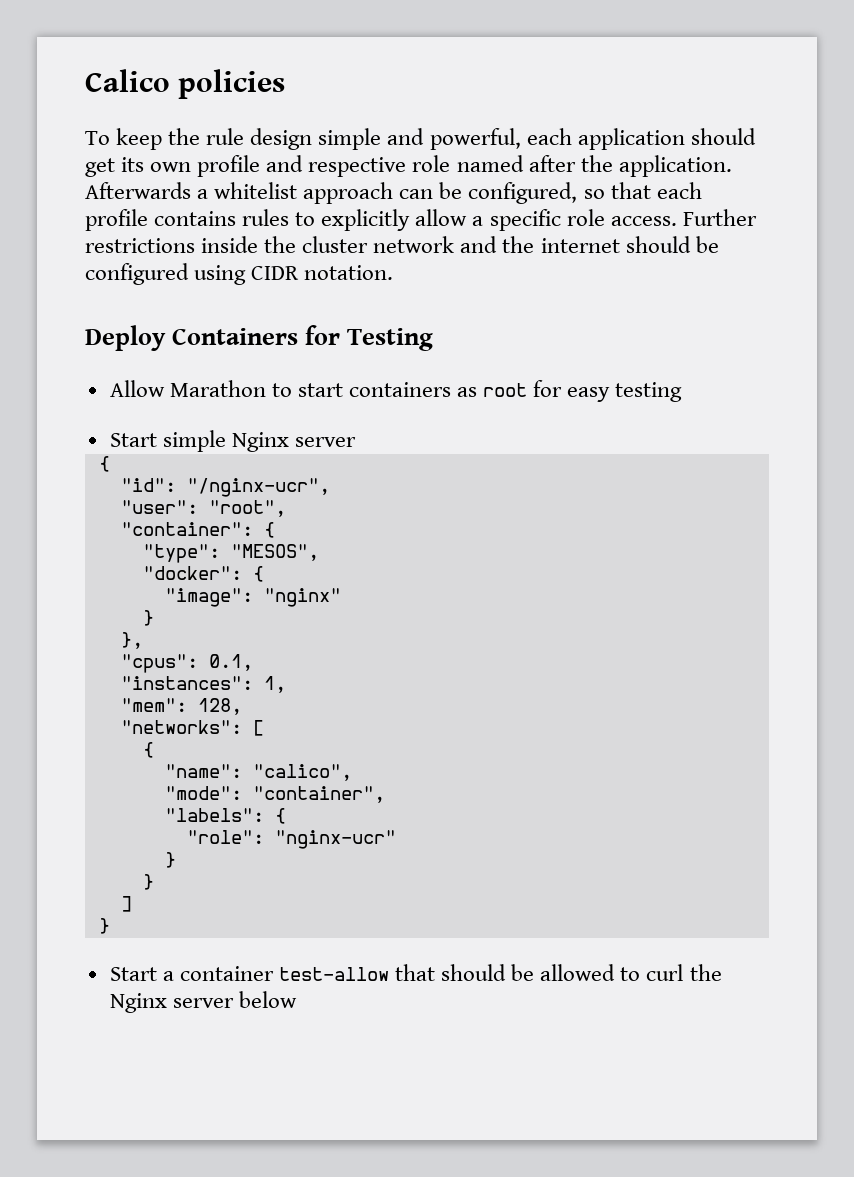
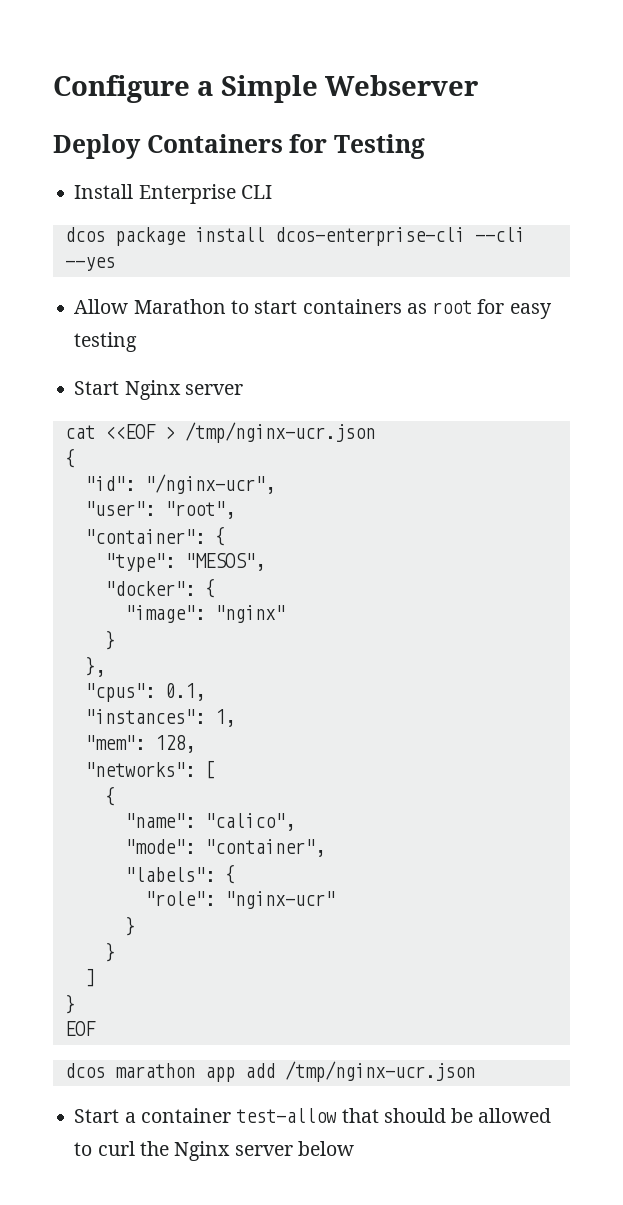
- Calico policies
- To keep the rule design simple and powerful, each application should get its own profile and respective role named after the application. Afterwards a whitelist approach can be configured, so that each profile contains rules to explicitly allow a specific role access. Further restrictions inside the cluster network and the internet should be configured using CIDR notation.
+ Configure a Simple Webserver
  Deploy Containers for Testing
+ Install Enterprise CLI
+ dcos package install dcos-enterprise-cli --cli --yes
- Start simple Nginx server
+ Start Nginx server
+ cat <<EOF > /tmp/nginx-ucr.json
+ EOF
+ dcos marathon app add /tmp/nginx-ucr.json

